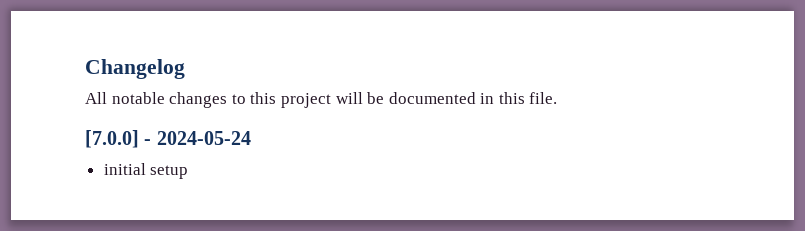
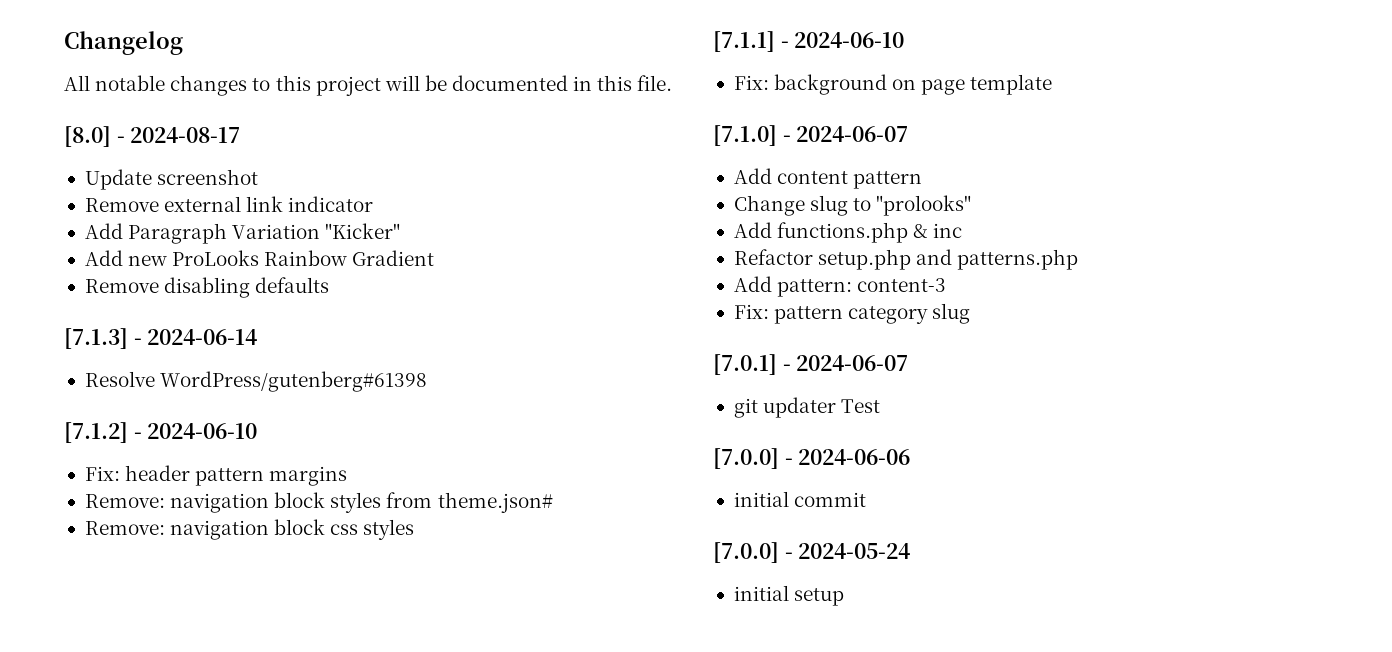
+ [8.0] - 2024-08-17
+ Update screenshot
+ Remove external link indicator
+ Add Paragraph Variation "Kicker"
+ Add new ProLooks Rainbow Gradient
+ Remove disabling defaults
+ [7.1.3] - 2024-06-14
+ Resolve WordPress/gutenberg#61398
+ [7.1.2] - 2024-06-10
+ Fix: header pattern margins
+ Remove: navigation block styles from theme.json#
+ Remove: navigation block css styles
+ [7.1.1] - 2024-06-10
+ Fix: background on page template
+ [7.1.0] - 2024-06-07
+ Add content pattern
+ Change slug to "prolooks"
+ Add functions.php & inc
+ Refactor setup.php and patterns.php
+ Add pattern: content-3
+ Fix: pattern category slug
+ [7.0.1] - 2024-06-07
+ git updater Test
+ [7.0.0] - 2024-06-06
+ initial commit

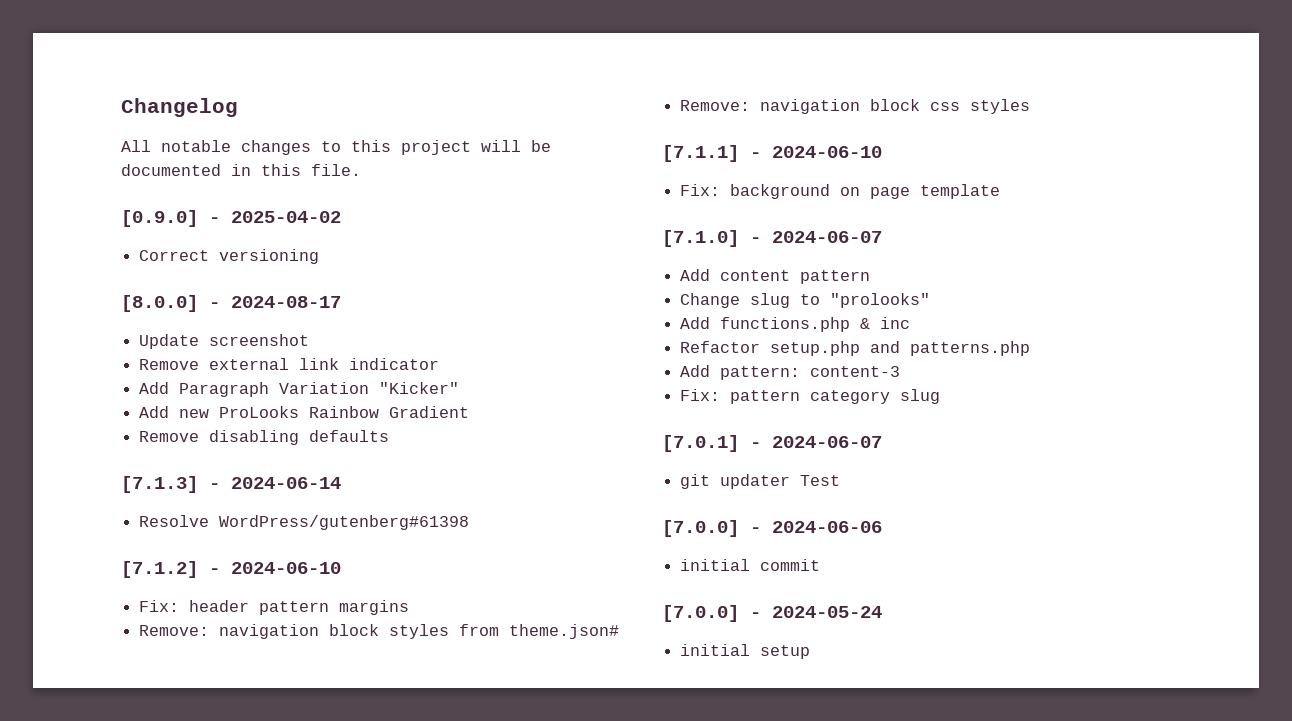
- [8.0] - 2024-08-17
+ [0.9.0] - 2025-04-02
+ Correct versioning
+ [8.0.0] - 2024-08-17

